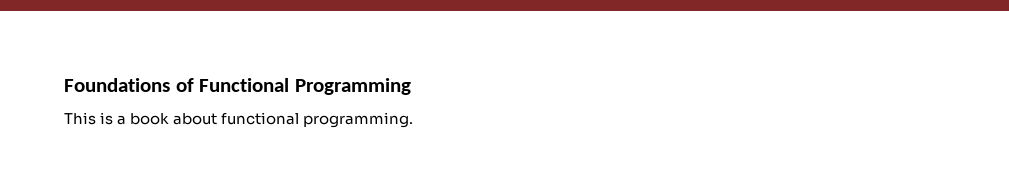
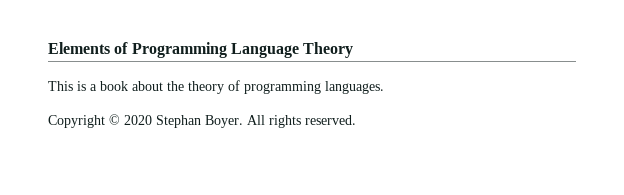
- Foundations of Functional Programming
+ Elements of Programming Language Theory
- This is a book about functional programming.
+ This is a book about the theory of programming languages.
+ Copyright © 2020 Stephan Boyer. All rights reserved.

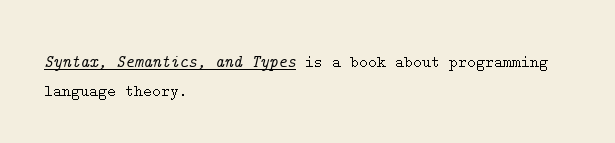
- Elements of Programming Language Theory
- This is a book about the theory of programming languages.
- Copyright © 2020 Stephan Boyer. All rights reserved.
+ Syntax, Semantics, and Types is a book about programming language theory.

